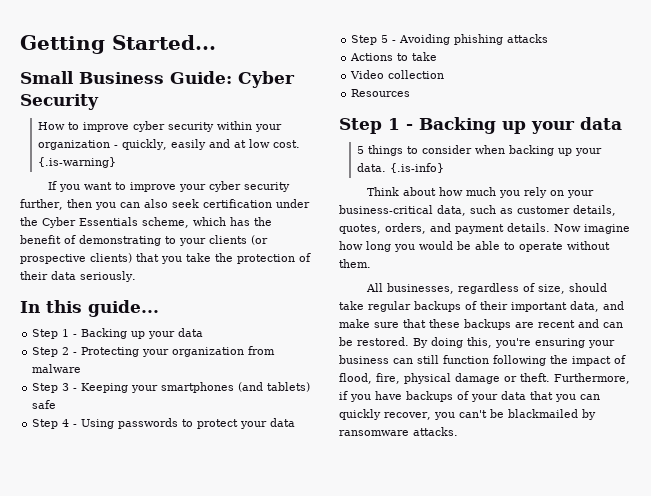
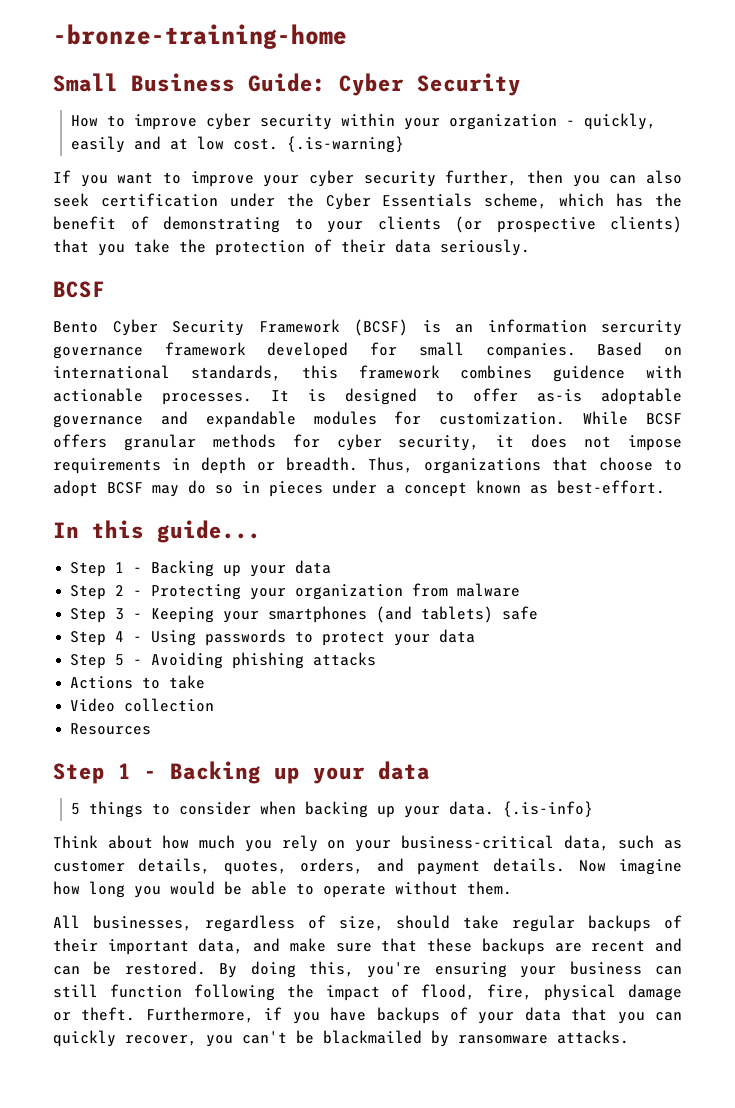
- Getting Started...
+ -bronze-training-home
  If you want to improve your cyber security further, then you can also seek certification under the Cyber Essentials scheme, which has the benefit of demonstrating to your clients (or prospective clients) that you take the protection of their data seriously.
+ BCSF
+ Bento Cyber Security Framework (BCSF) is an information sercurity governance framework developed for small companies. Based on international standards, this framework combines guidence with actionable processes. It is designed to offer as-is adoptable governance and expandable modules for customization. While BCSF offers granular methods for cyber security, it does not impose requirements in depth or breadth. Thus, organizations that choose to adopt BCSF may do so in pieces under a concept known as best-effort.

